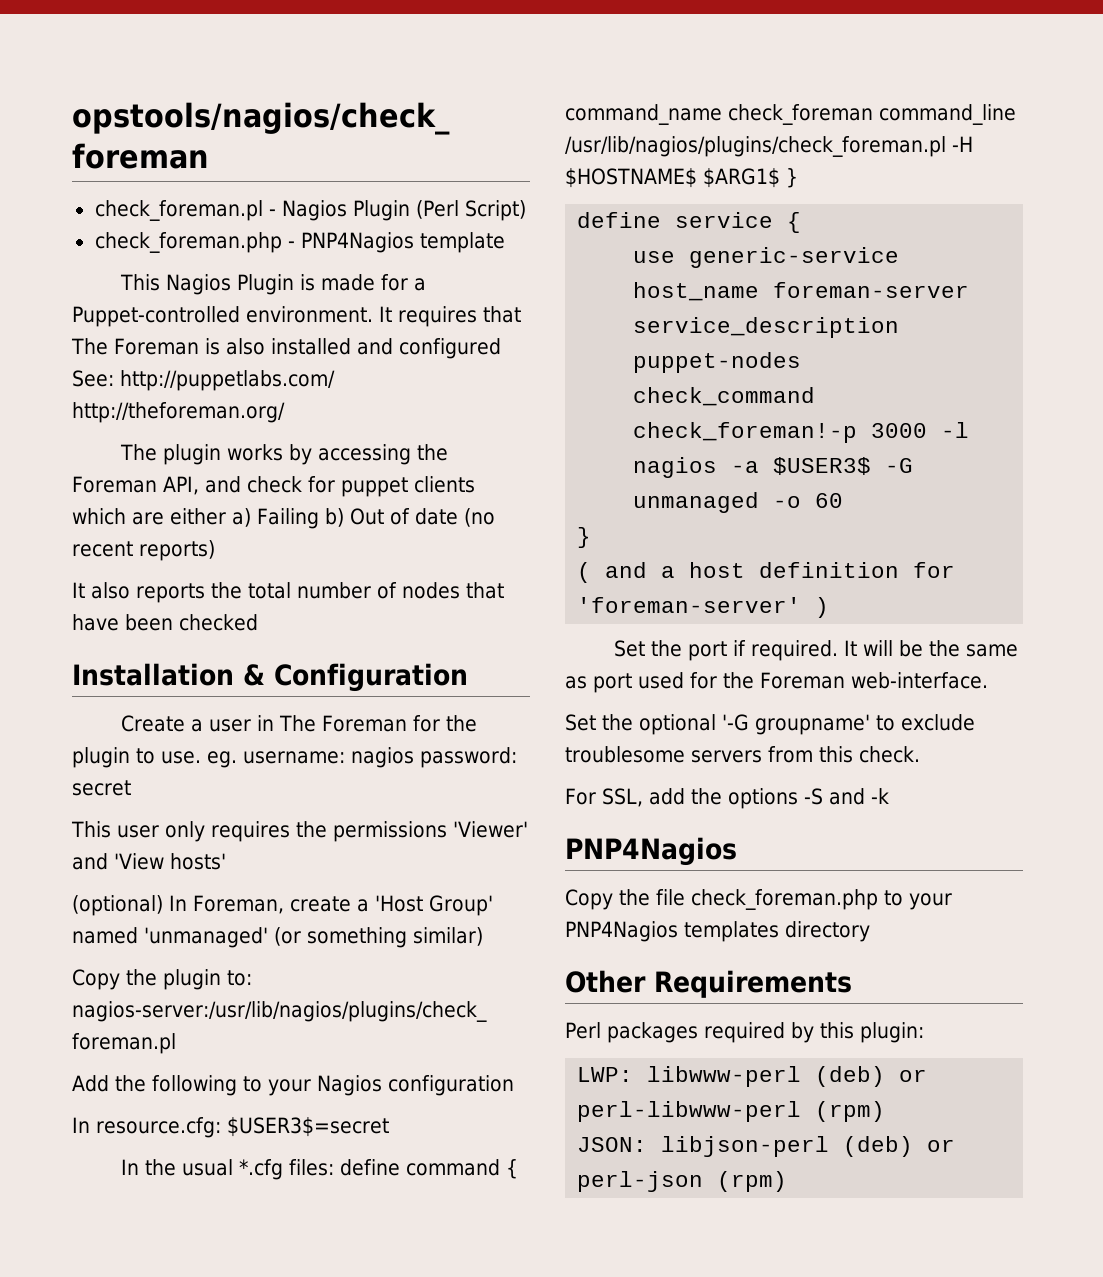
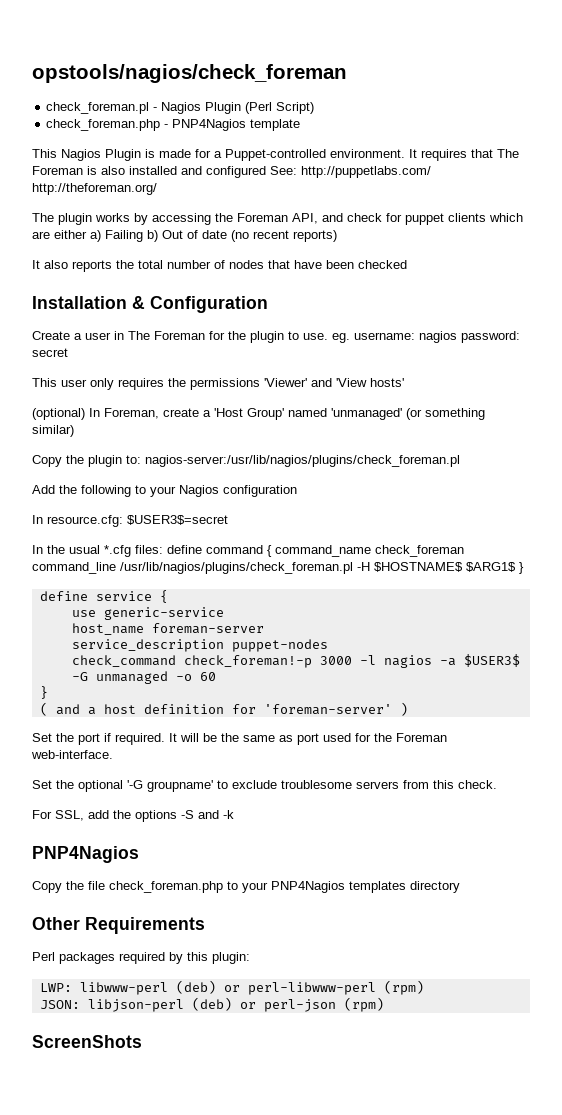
+ ScreenShots

